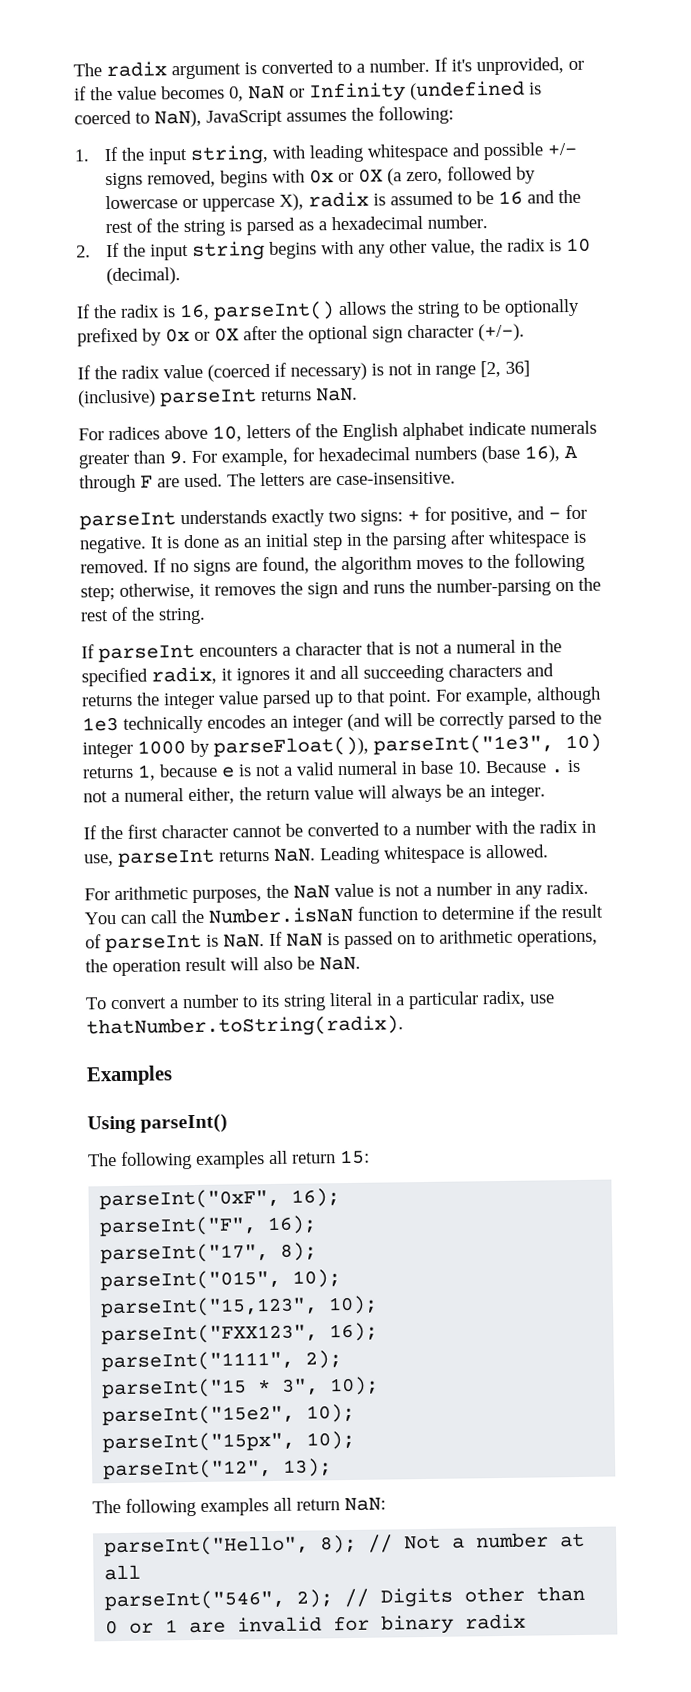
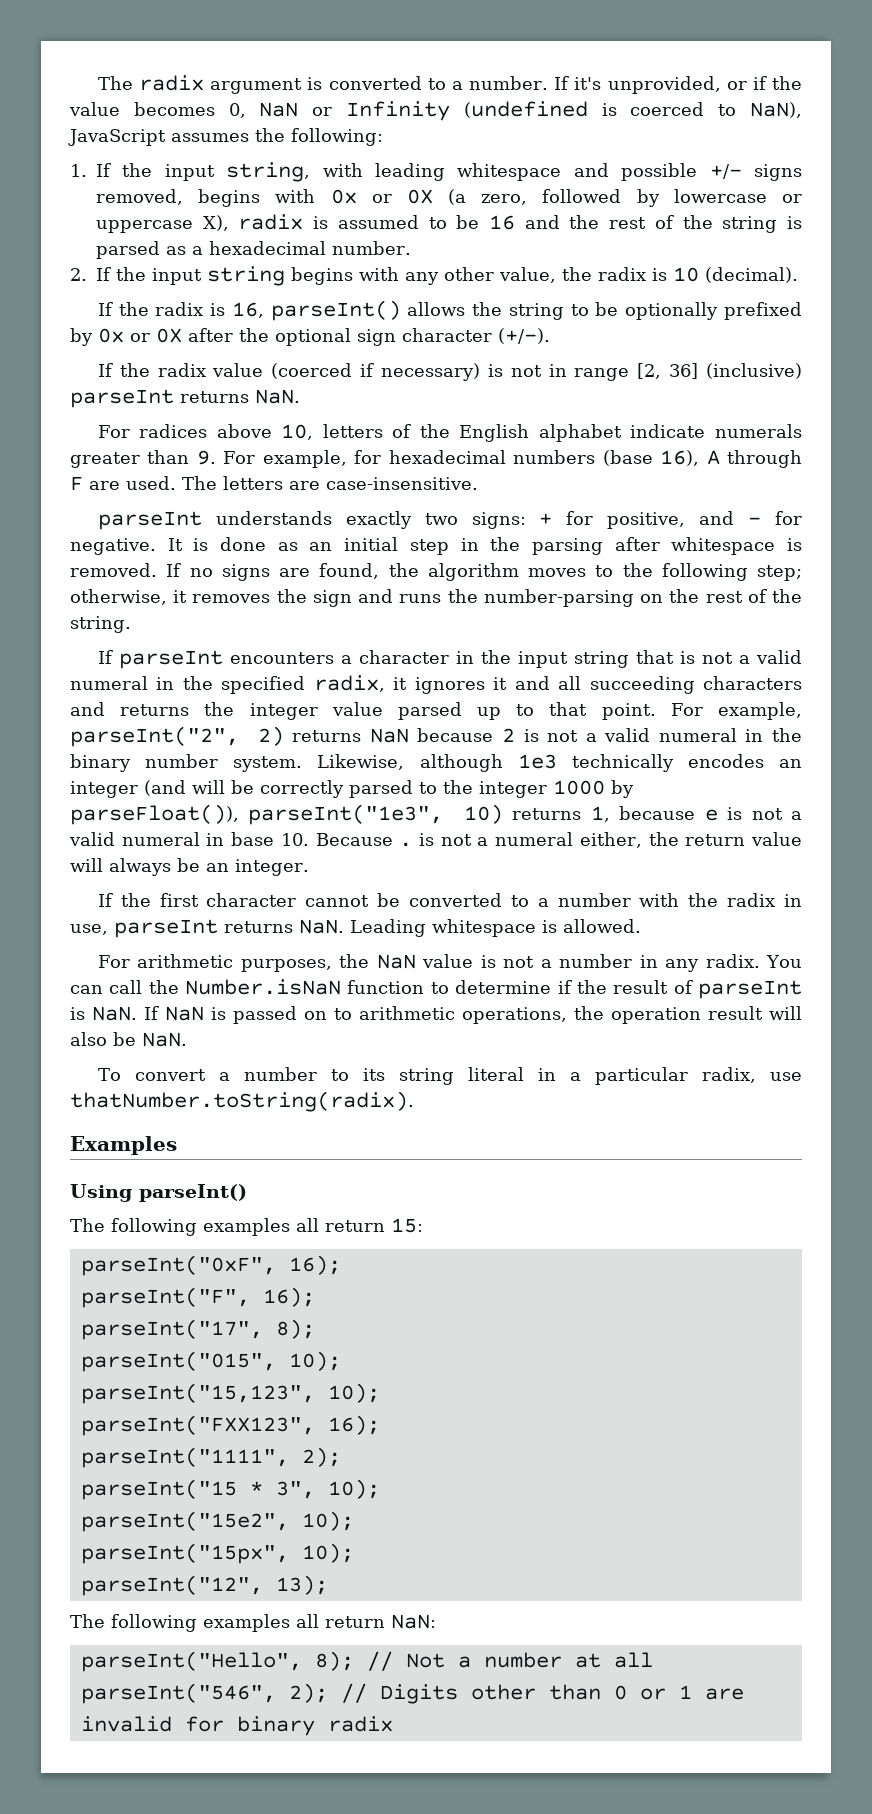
- If parseInt encounters a character that is not a numeral in the specified radix, it ignores it and all succeeding characters and returns the integer value parsed up to that point.
+ If parseInt encounters a character in the input string that is not a valid numeral in the specified radix, it ignores it and all succeeding characters and returns the integer value parsed up to that point.
- For example, although 1e3 technically encodes an integer (and will be correctly parsed to the integer 1000 by parseFloat()), parseInt("1e3", 10) returns 1, because e is not a valid numeral in base 10. Because . is not a numeral either, the return value will always be an integer.
+ For example, parseInt("2", 2) returns NaN because 2 is not a valid numeral in the binary number system. Likewise, although 1e3 technically encodes an integer (and will be correctly parsed to the integer 1000 by parseFloat()), parseInt("1e3", 10) returns 1, because e is not a valid numeral in base 10. Because . is not a numeral either, the return value will always be an integer.

